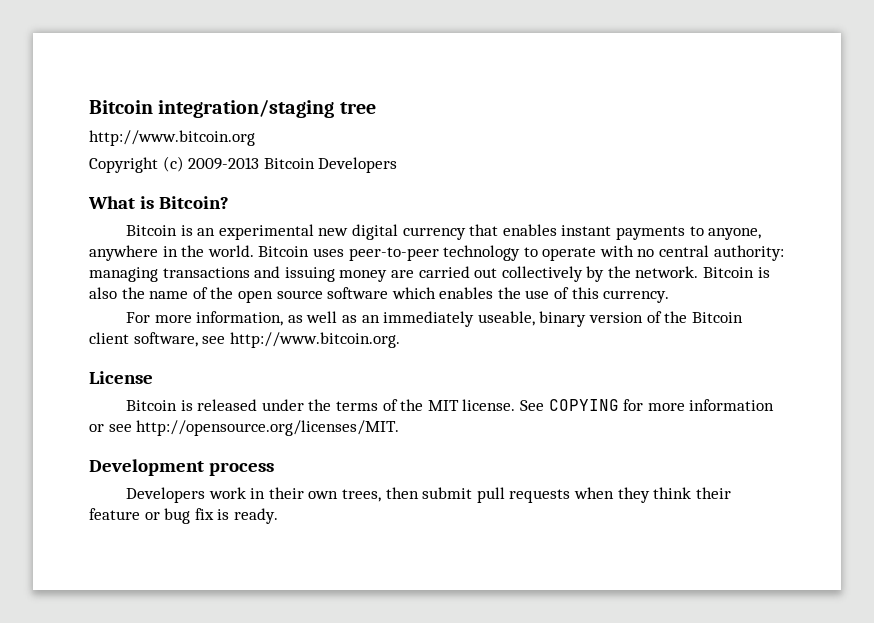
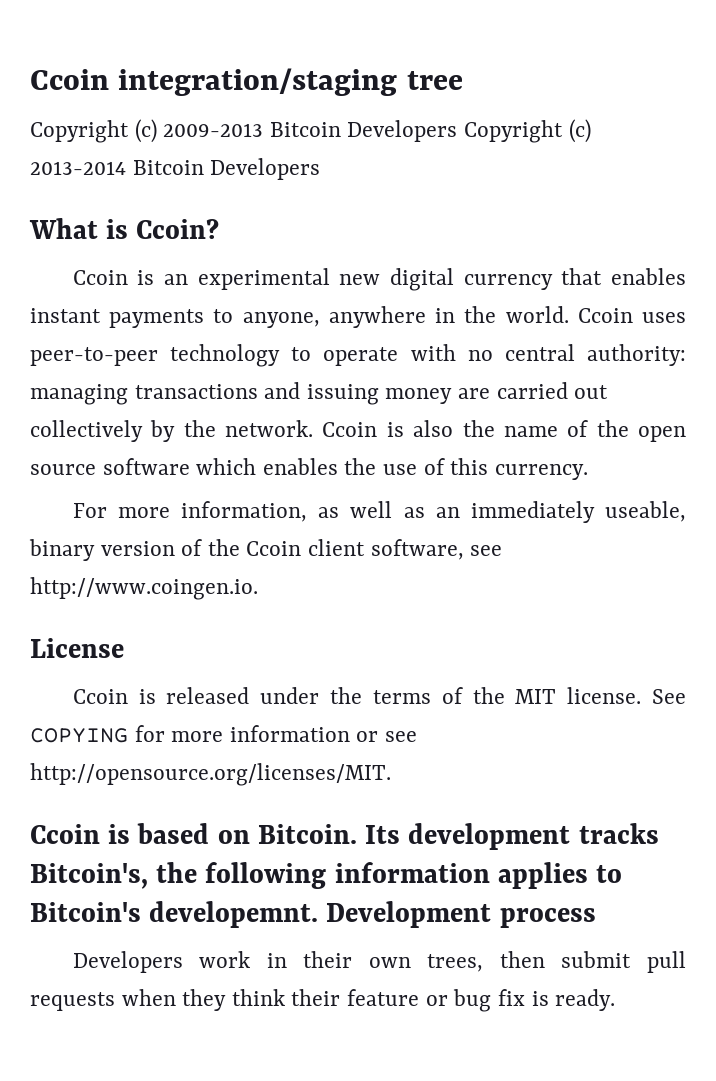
- Bitcoin integration/staging tree
+ Ccoin integration/staging tree
- http://www.bitcoin.org
- Copyright (c) 2009-2013 Bitcoin Developers
+ Copyright (c) 2009-2013 Bitcoin Developers Copyright (c) 2013-2014 Bitcoin Developers
- What is Bitcoin?
- Bitcoin is an experimental new digital currency that enables instant payments to anyone, anywhere in the world.
+ What is Ccoin?
+ Ccoin is an experimental new digital currency that enables instant payments to anyone, anywhere in the world.
- Bitcoin uses peer-to-peer technology to operate with no central authority: managing transactions and issuing money are carried out collectively by the network.
+ Ccoin uses peer-to-peer technology to operate with no central authority: managing transactions and issuing money are carried out collectively by the network.
- Bitcoin is also the name of the open source software which enables the use of this currency.
+ Ccoin is also the name of the open source software which enables the use of this currency.
- For more information, as well as an immediately useable, binary version of the Bitcoin client software, see http://www.bitcoin.org.
+ For more information, as well as an immediately useable, binary version of the Ccoin client software, see http://www.coingen.io.
- Bitcoin is released under the terms of the MIT license.
+ Ccoin is released under the terms of the MIT license.
+ Ccoin is based on Bitcoin. Its development tracks Bitcoin's, the following information applies to Bitcoin's developemnt.

